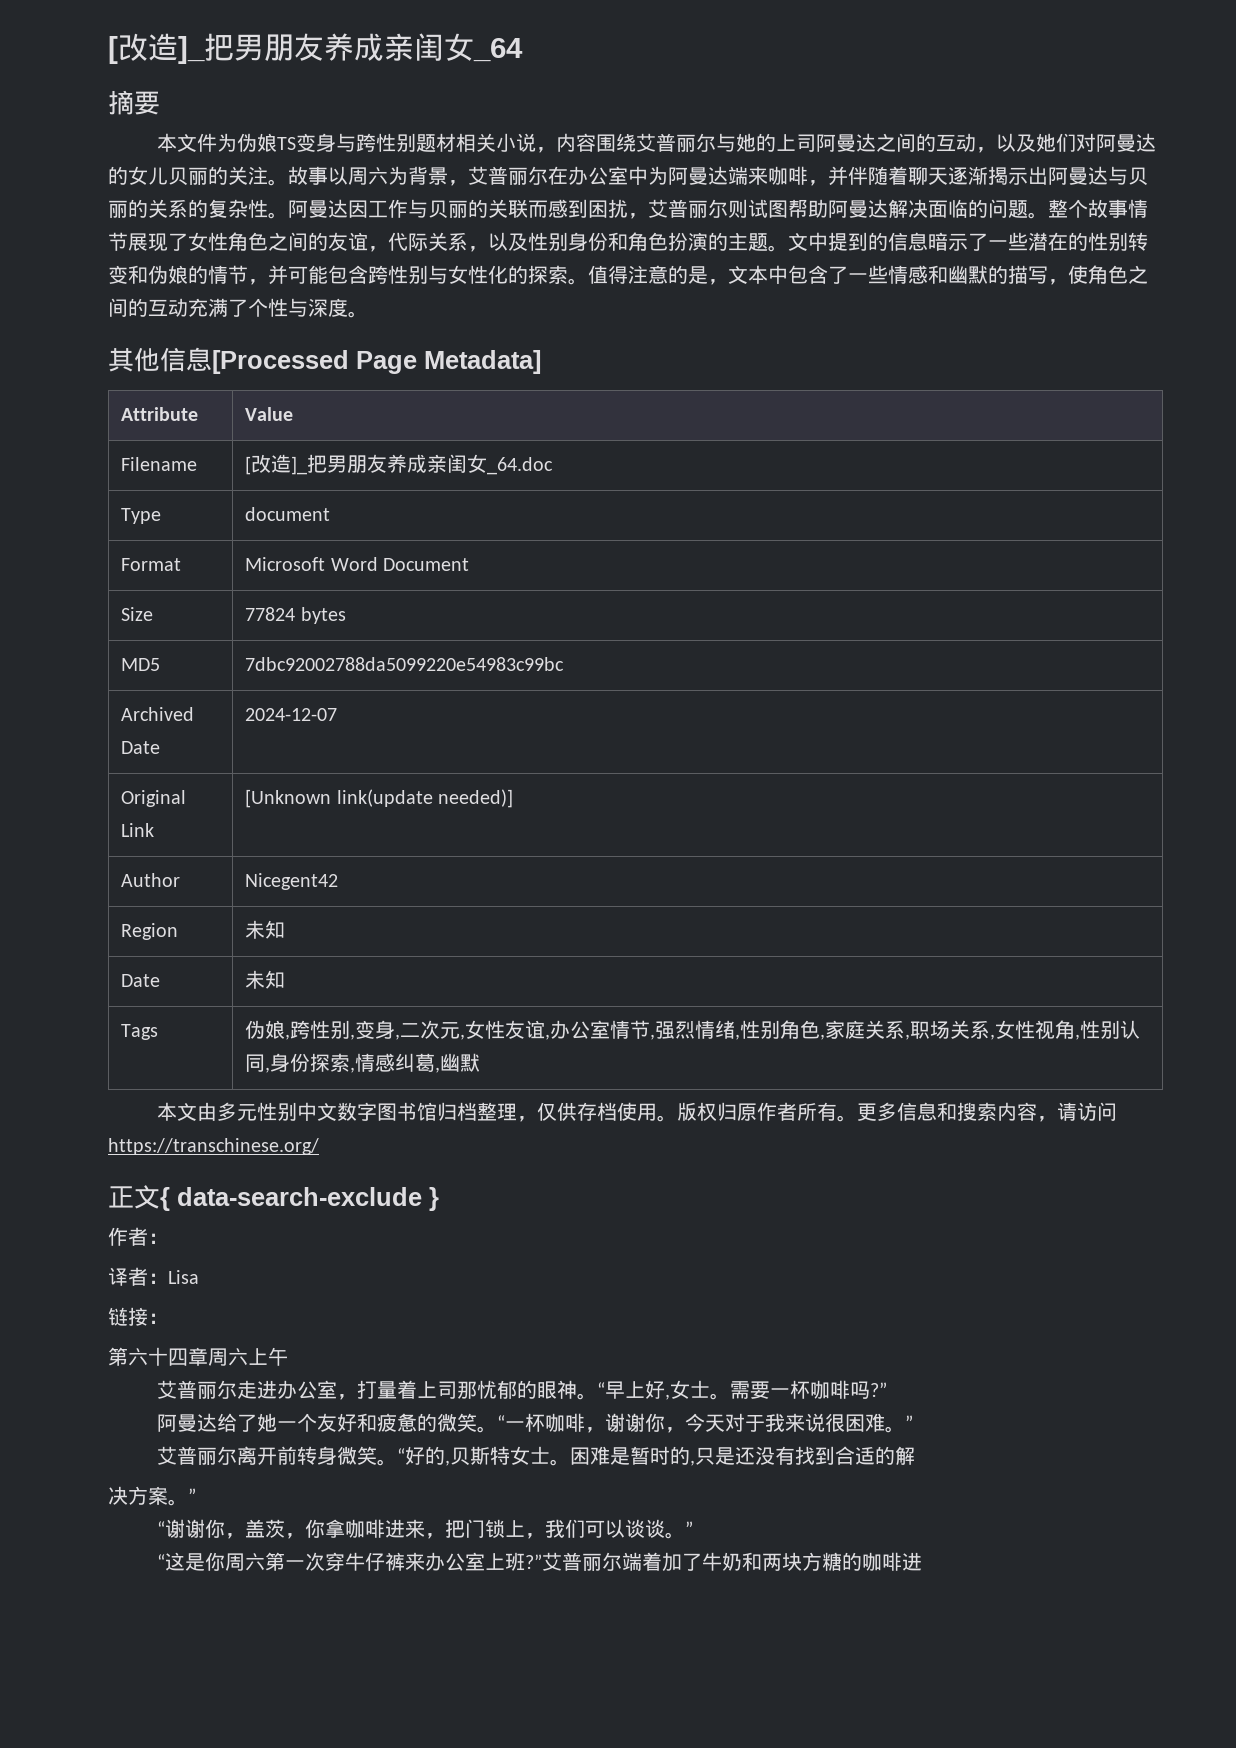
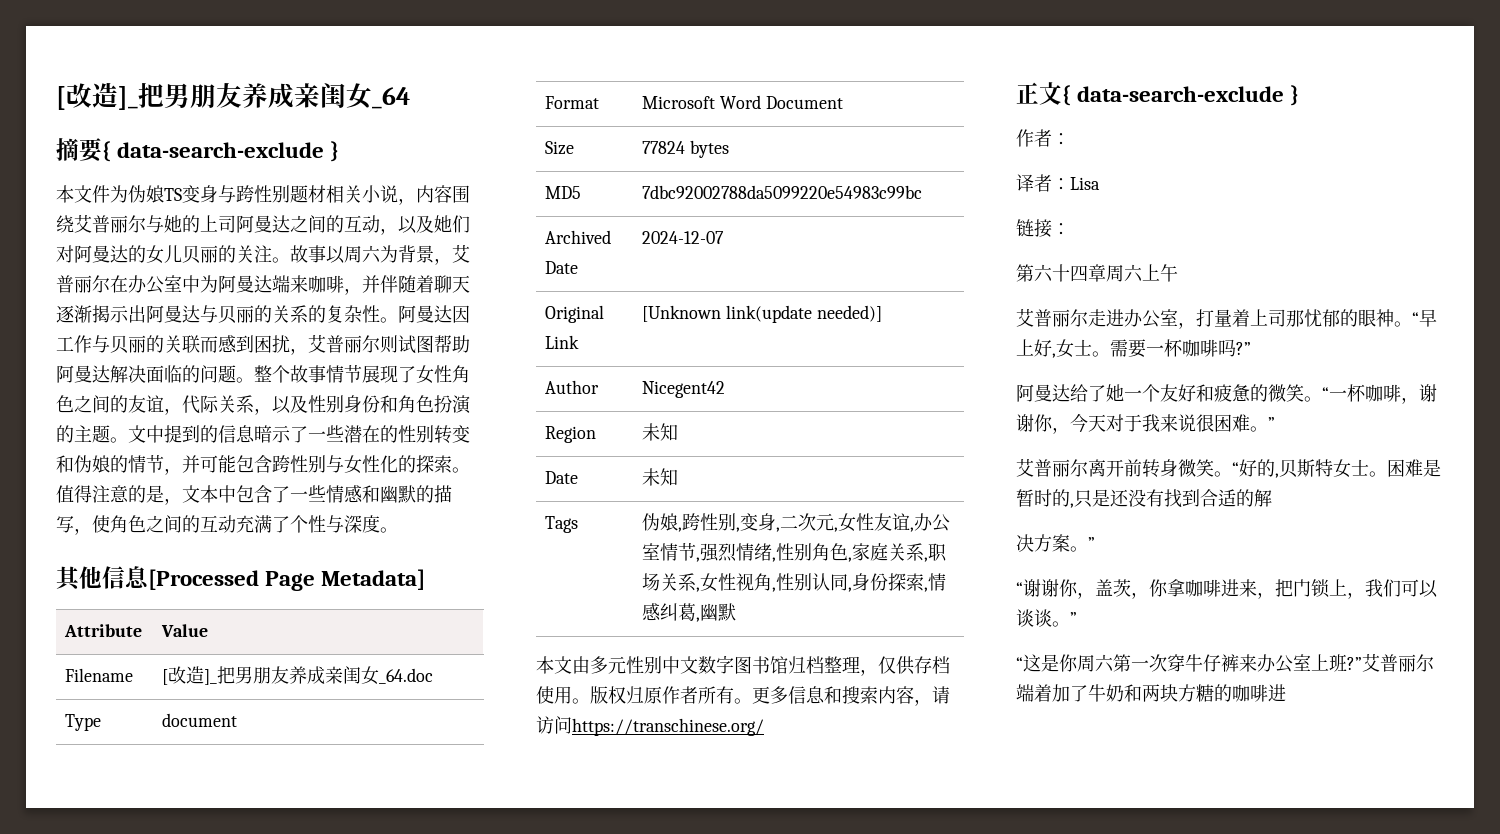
- 摘要
+ 摘要{ data-search-exclude }

